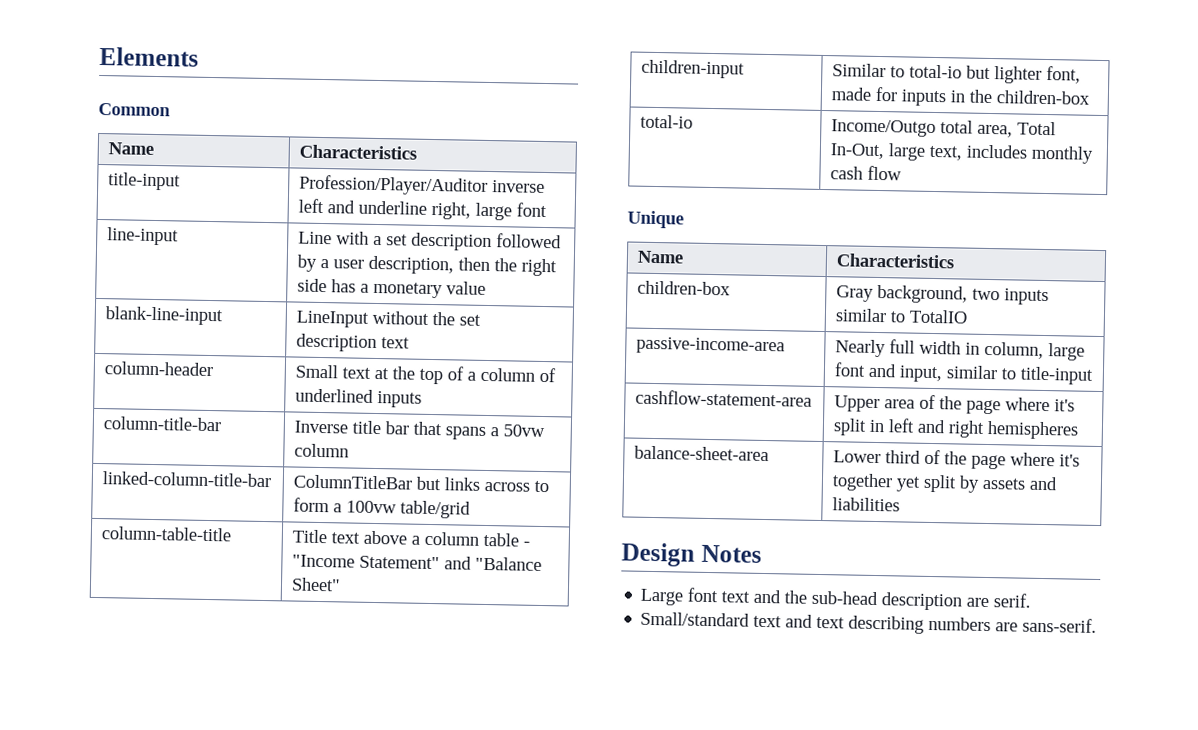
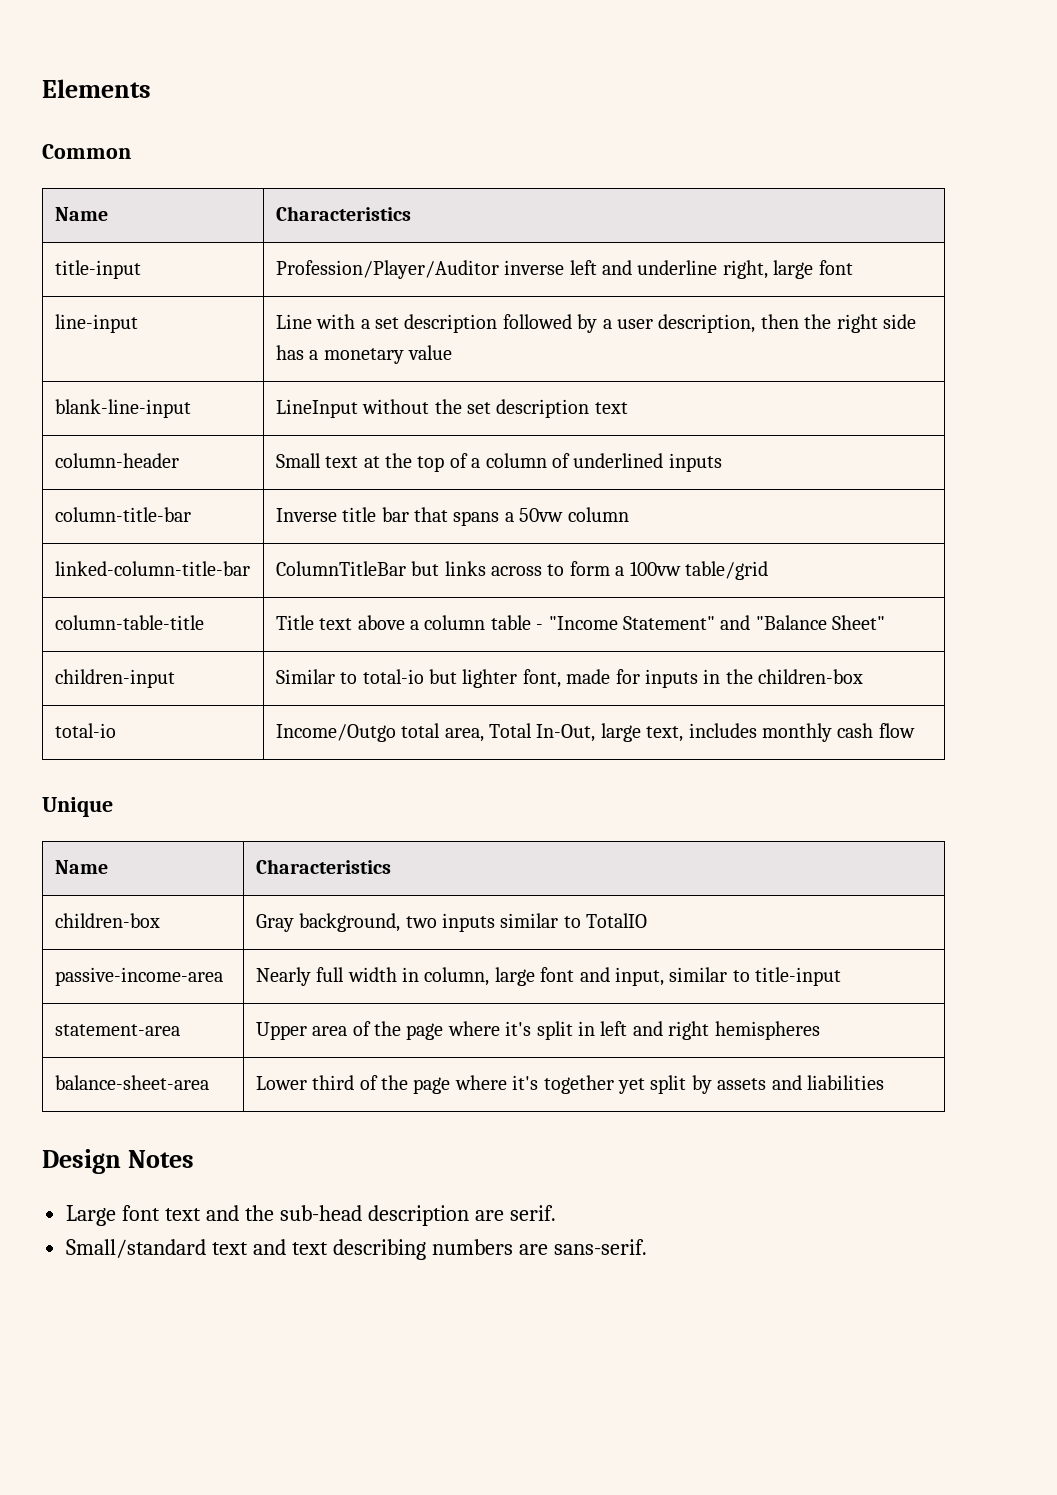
- cashflow-statement-area | Upper area of the page where it's split in left and right hemispheres
+ statement-area | Upper area of the page where it's split in left and right hemispheres

